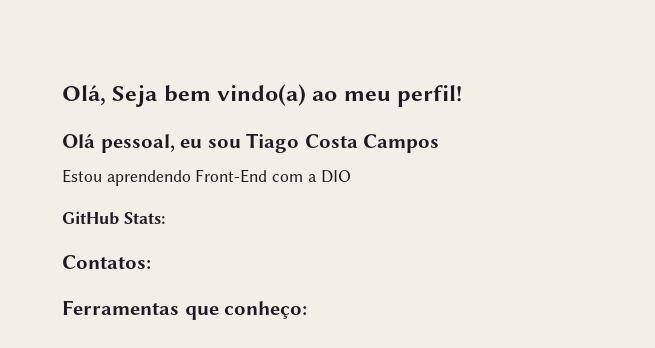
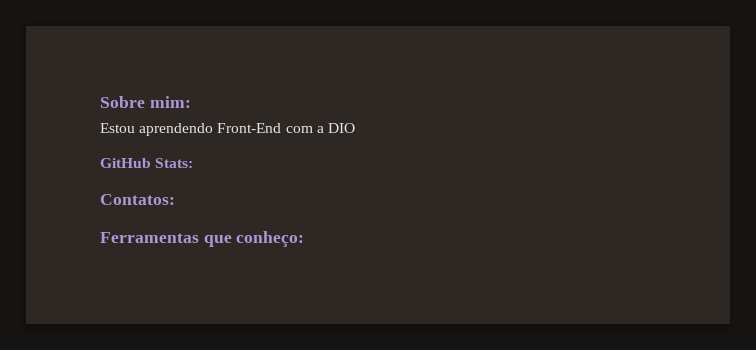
- Olá, Seja bem vindo(a) ao meu perfil!
- Olá pessoal, eu sou Tiago Costa Campos
+ Sobre mim:

